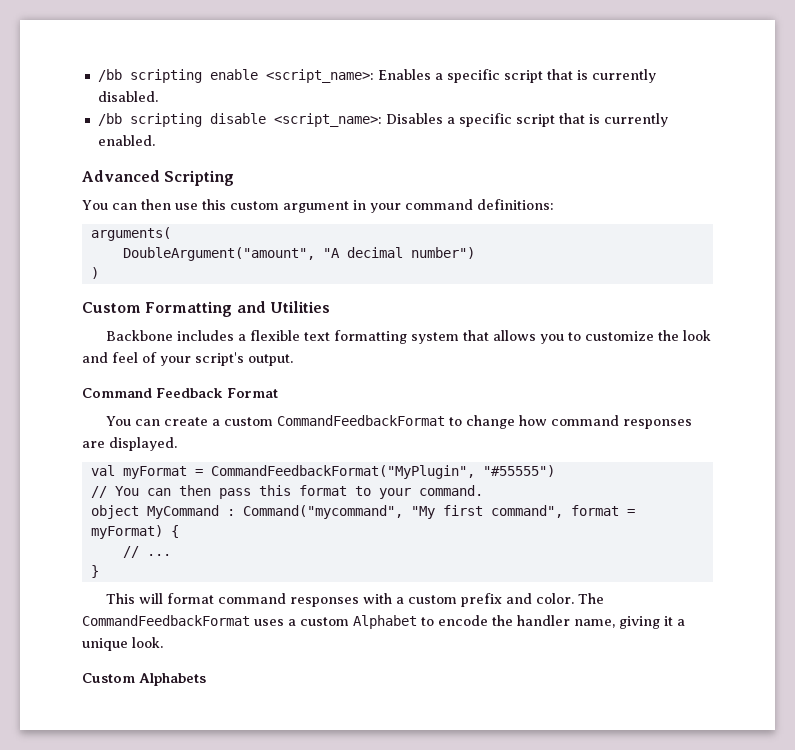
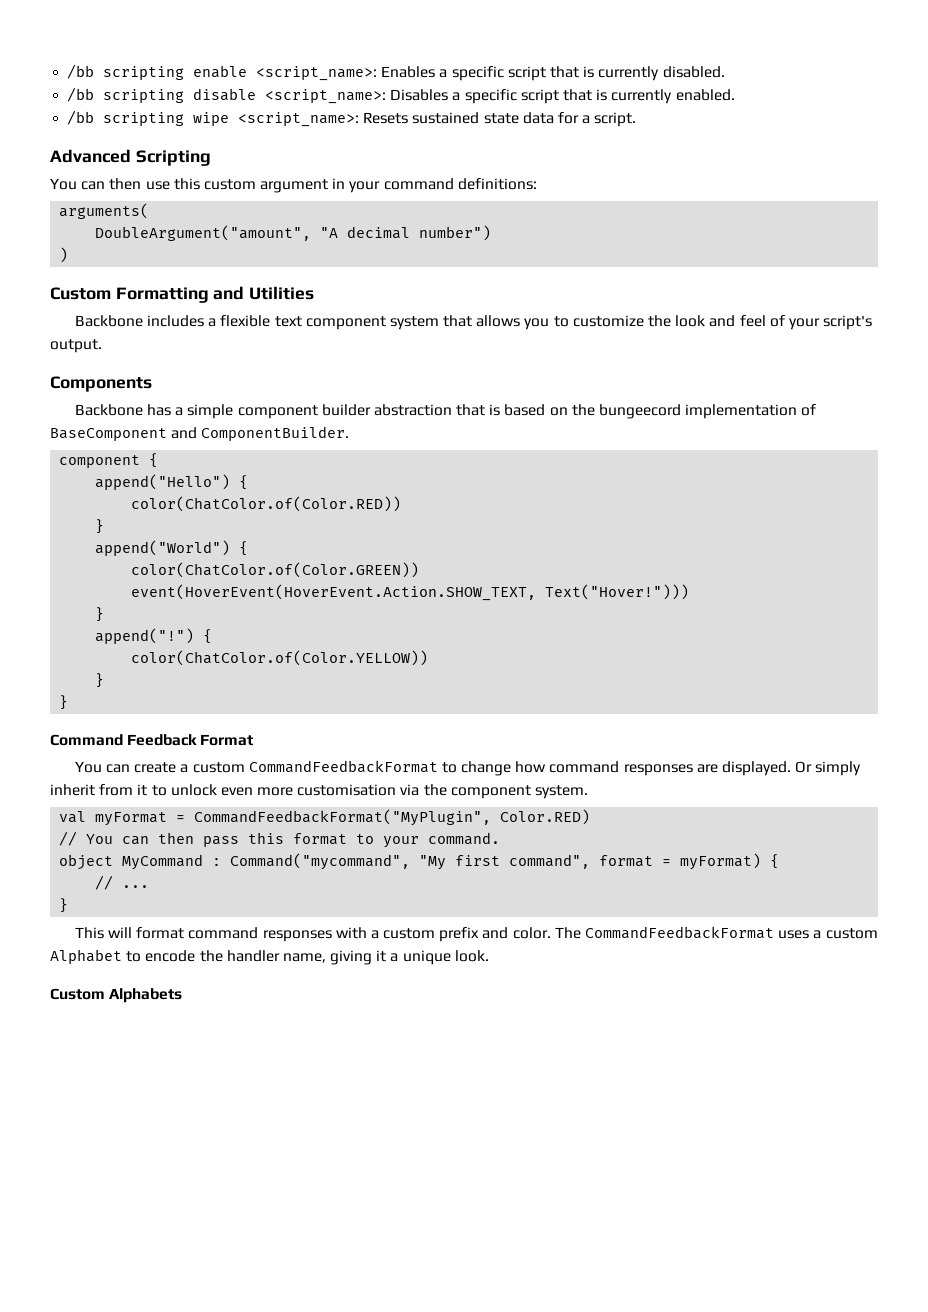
+ /bb scripting wipe <script_name>: Resets sustained state data for a script.
- Backbone includes a flexible text formatting system that allows you to customize the look and feel of your script's output.
+ Backbone includes a flexible text component system that allows you to customize the look and feel of your script's output.
+ Components
+ Backbone has a simple component builder abstraction that is based on the bungeecord implementation of BaseComponent and ComponentBuilder.
+ component {
+ append("Hello") {
+ color(ChatColor.of(Color.RED))
+ }
+ append("World") {
+ color(ChatColor.of(Color.GREEN))
+ event(HoverEvent(HoverEvent.Action.SHOW_TEXT, Text("Hover!")))
+ }
+ append("!") {
+ color(ChatColor.of(Color.YELLOW))
+ }
+ }
+ Or simply inherit from it to unlock even more customisation via the component system.
- val myFormat = CommandFeedbackFormat("MyPlugin", "#55555")
+ val myFormat = CommandFeedbackFormat("MyPlugin", Color.RED)

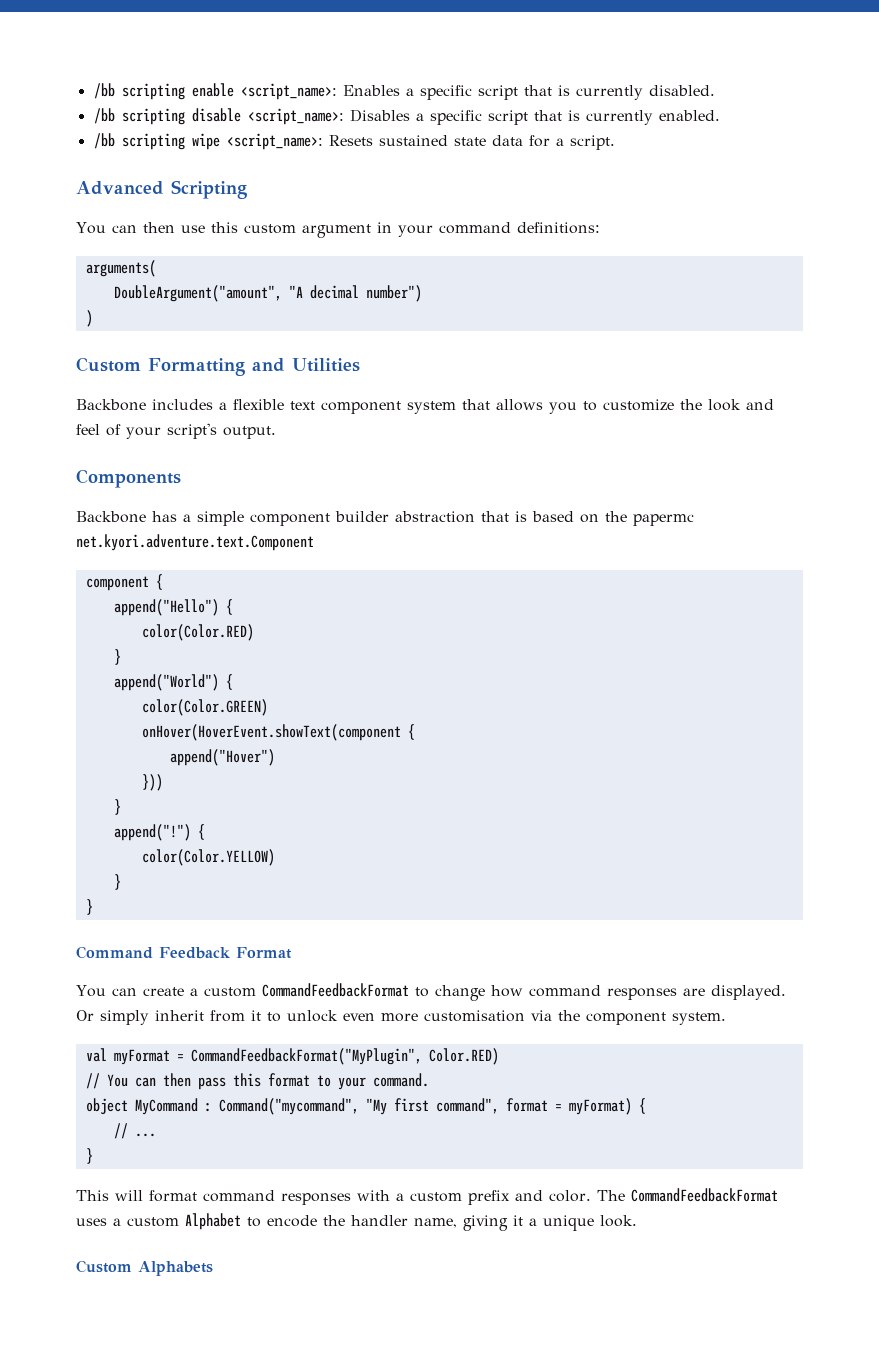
- Backbone has a simple component builder abstraction that is based on the bungeecord implementation of BaseComponent and ComponentBuilder.
+ Backbone has a simple component builder abstraction that is based on the papermc net.kyori.adventure.text.Component
- color(ChatColor.of(Color.RED))
+ color(Color.RED)
- color(ChatColor.of(Color.GREEN))
- event(HoverEvent(HoverEvent.Action.SHOW_TEXT, Text("Hover!")))
+ color(Color.GREEN)
+ onHover(HoverEvent.showText(component {
+ append("Hover")
+ }))
- color(ChatColor.of(Color.YELLOW))
+ color(Color.YELLOW)

